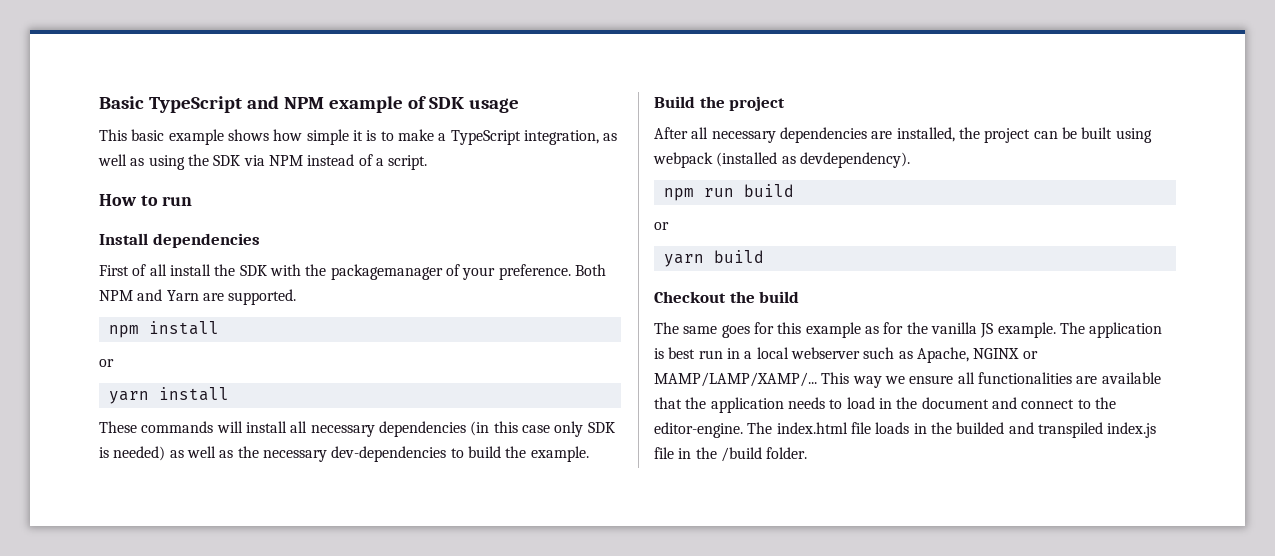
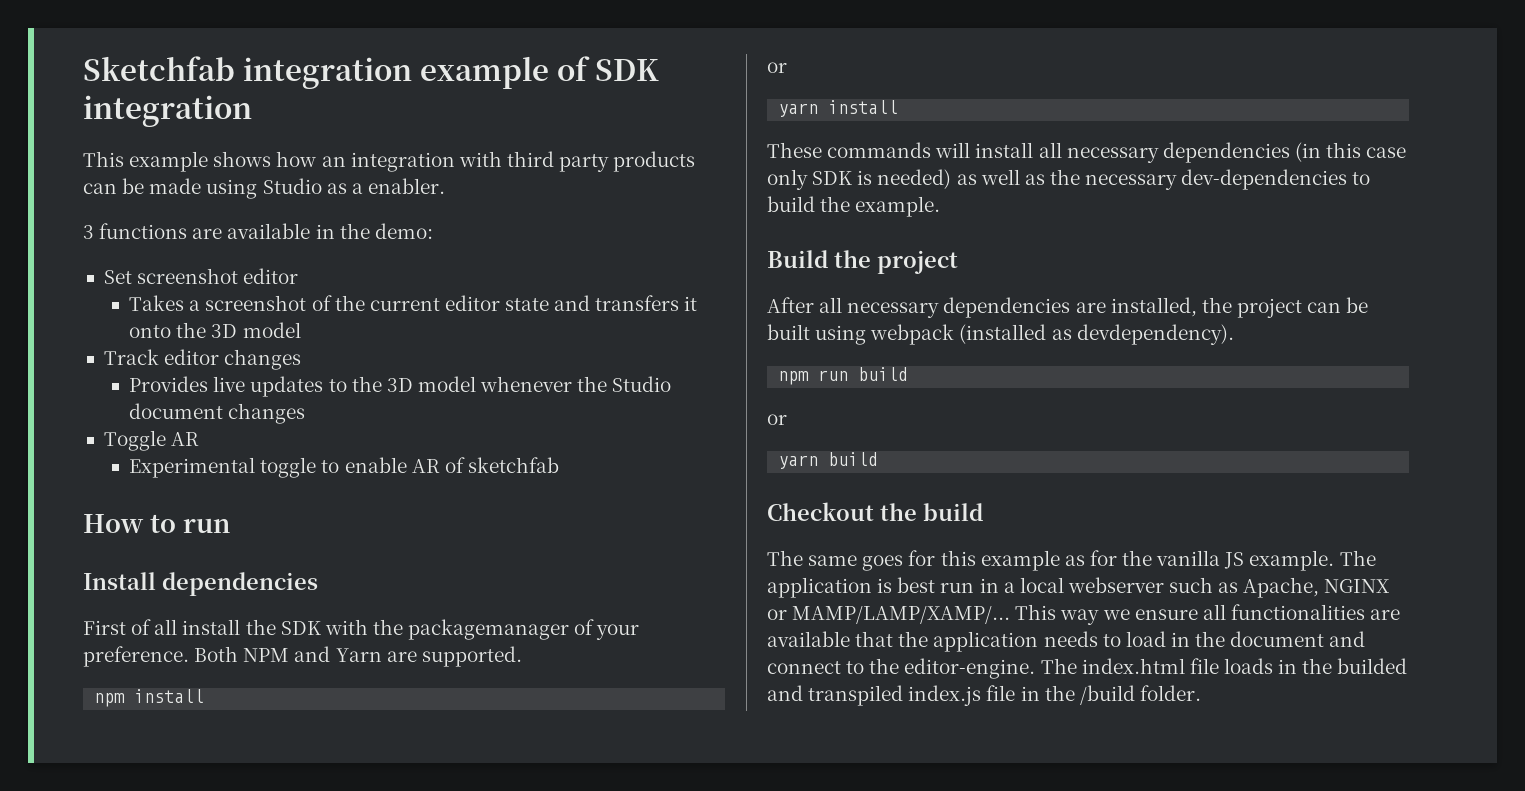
- Basic TypeScript and NPM example of SDK usage
- This basic example shows how simple it is to make a TypeScript integration, as well as using the SDK via NPM instead of a script.
+ Sketchfab integration example of SDK integration
+ This example shows how an integration with third party products can be made using Studio as a enabler.
+ 3 functions are available in the demo:
+ Set screenshot editor
+ Takes a screenshot of the current editor state and transfers it onto the 3D model
+ Track editor changes
+ Provides live updates to the 3D model whenever the Studio document changes
+ Toggle AR
+ Experimental toggle to enable AR of sketchfab

